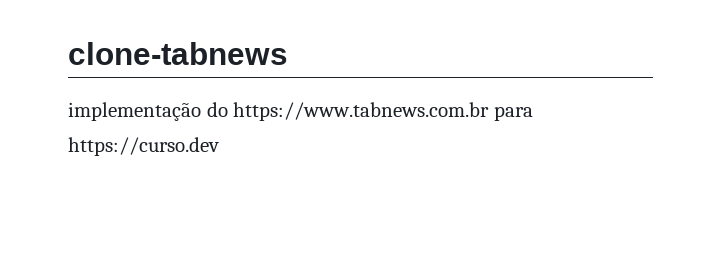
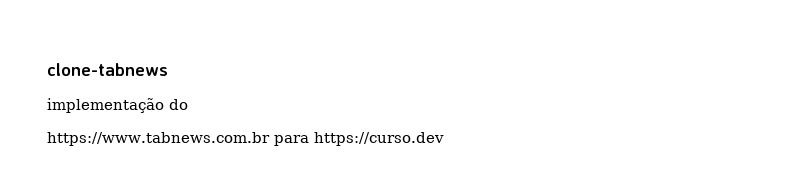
- implementação do https://www.tabnews.com.br para https://curso.dev
+ implementação do
+ https://www.tabnews.com.br para https://curso.dev

